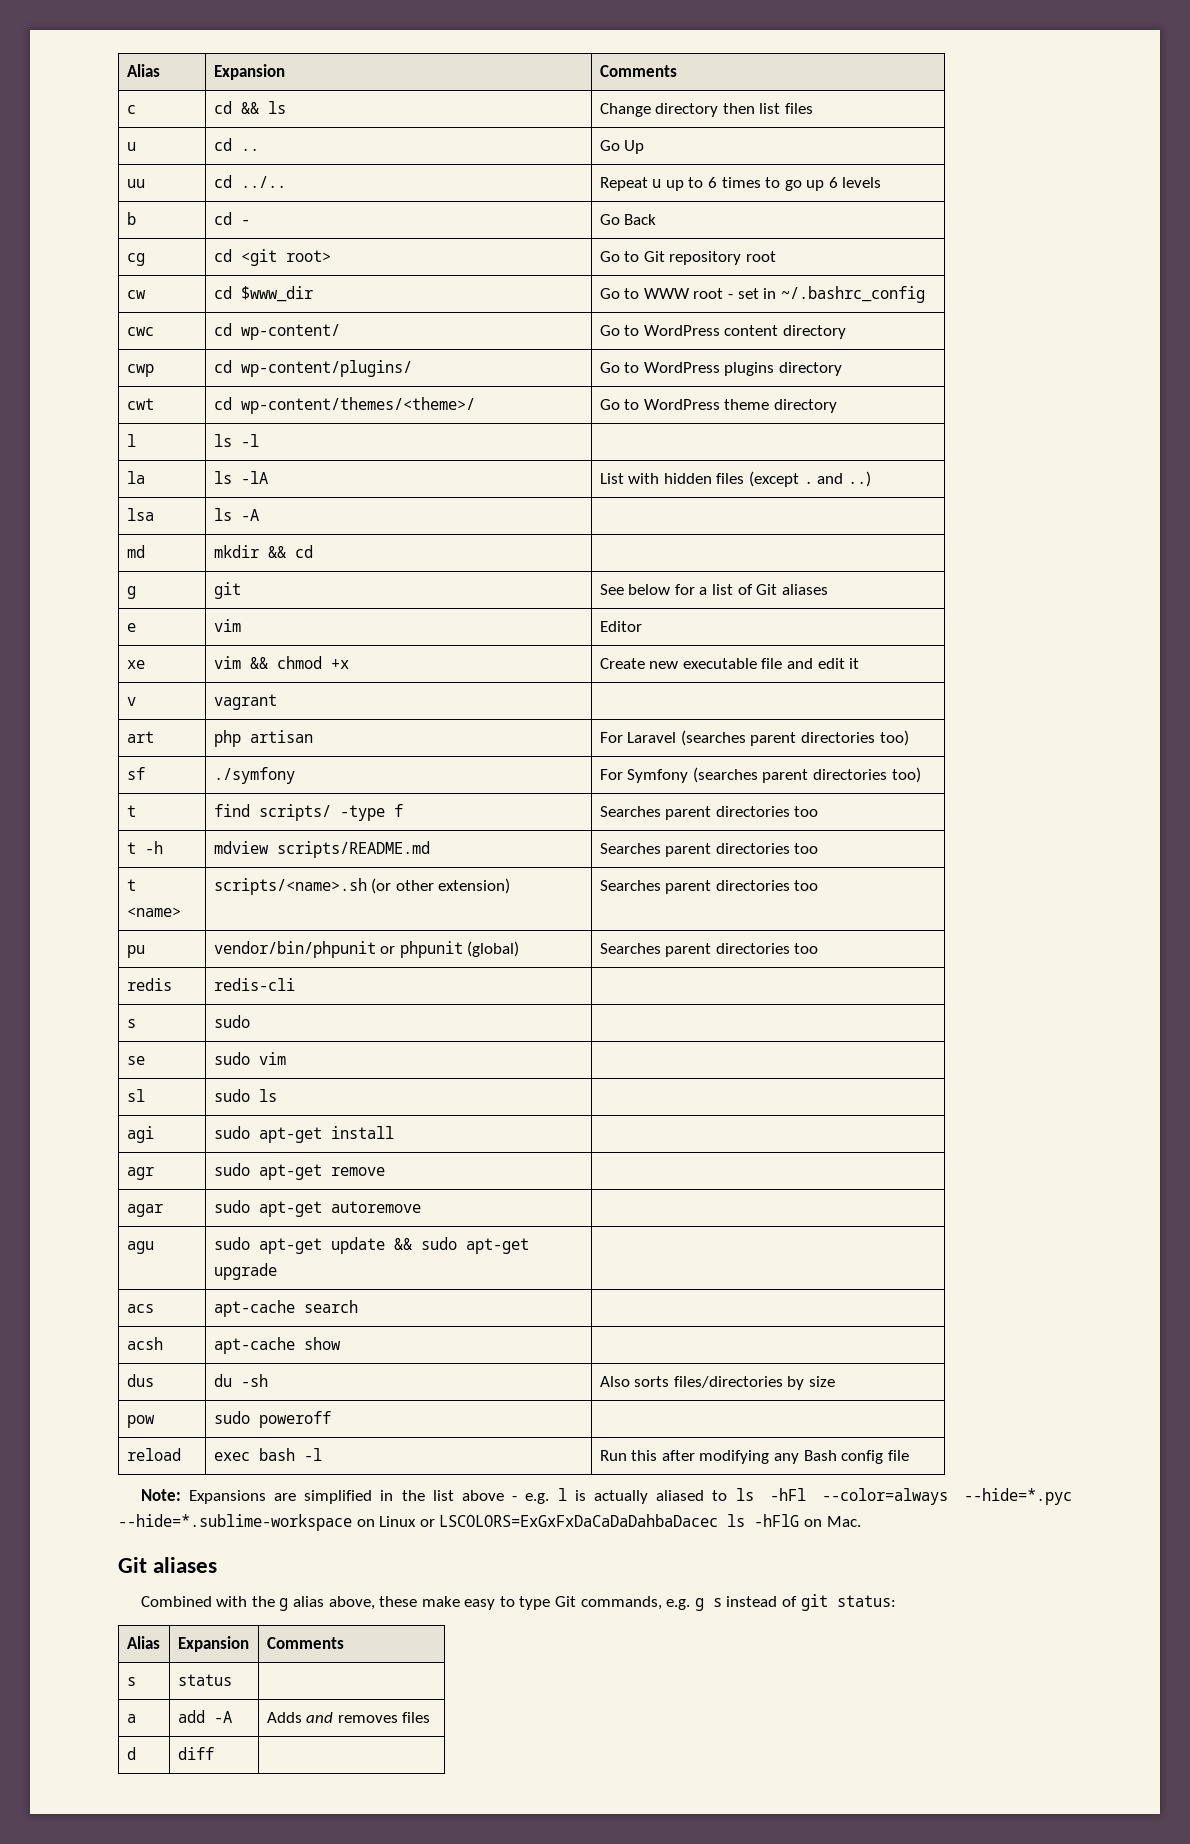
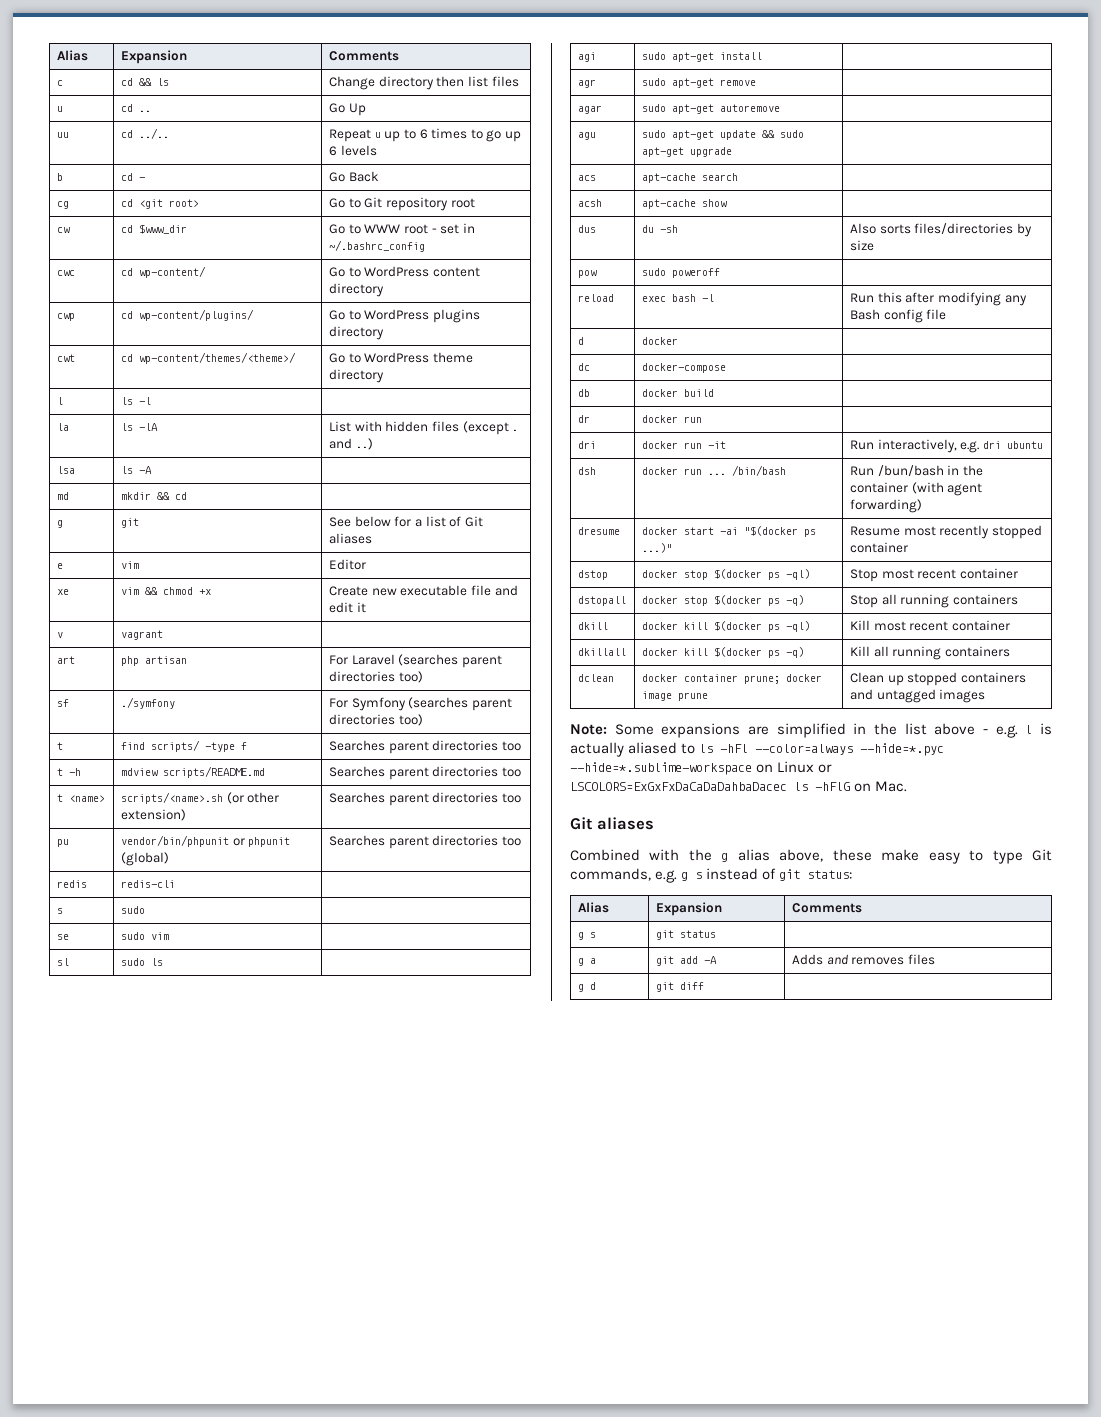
+ d | docker |
+ dc | docker-compose |
+ db | docker build |
+ dr | docker run |
+ dri | docker run -it | Run interactively, e.g. dri ubuntu
+ dsh | docker run ... /bin/bash | Run /bun/bash in the container (with agent forwarding)
+ dresume | docker start -ai "$(docker ps ...)" | Resume most recently stopped container
+ dstop | docker stop $(docker ps -ql) | Stop most recent container
+ dstopall | docker stop $(docker ps -q) | Stop all running containers
+ dkill | docker kill $(docker ps -ql) | Kill most recent container
+ dkillall | docker kill $(docker ps -q) | Kill all running containers
+ dclean | docker container prune; docker image prune | Clean up stopped containers and untagged images
- Note: Expansions are simplified in the list above - e.g. l is actually aliased to ls -hFl --color=always --hide=*.pyc --hide=*.sublime-workspace on Linux or LSCOLORS=ExGxFxDaCaDaDahbaDacec ls -hFlG on Mac.
+ Note: Some expansions are simplified in the list above - e.g. l is actually aliased to ls -hFl --color=always --hide=*.pyc --hide=*.sublime-workspace on Linux or LSCOLORS=ExGxFxDaCaDaDahbaDacec ls -hFlG on Mac.
- s | status |
+ g s | git status |
- a | add -A | Adds and removes files
+ g a | git add -A | Adds and removes files
- d | diff |
+ g d | git diff |

